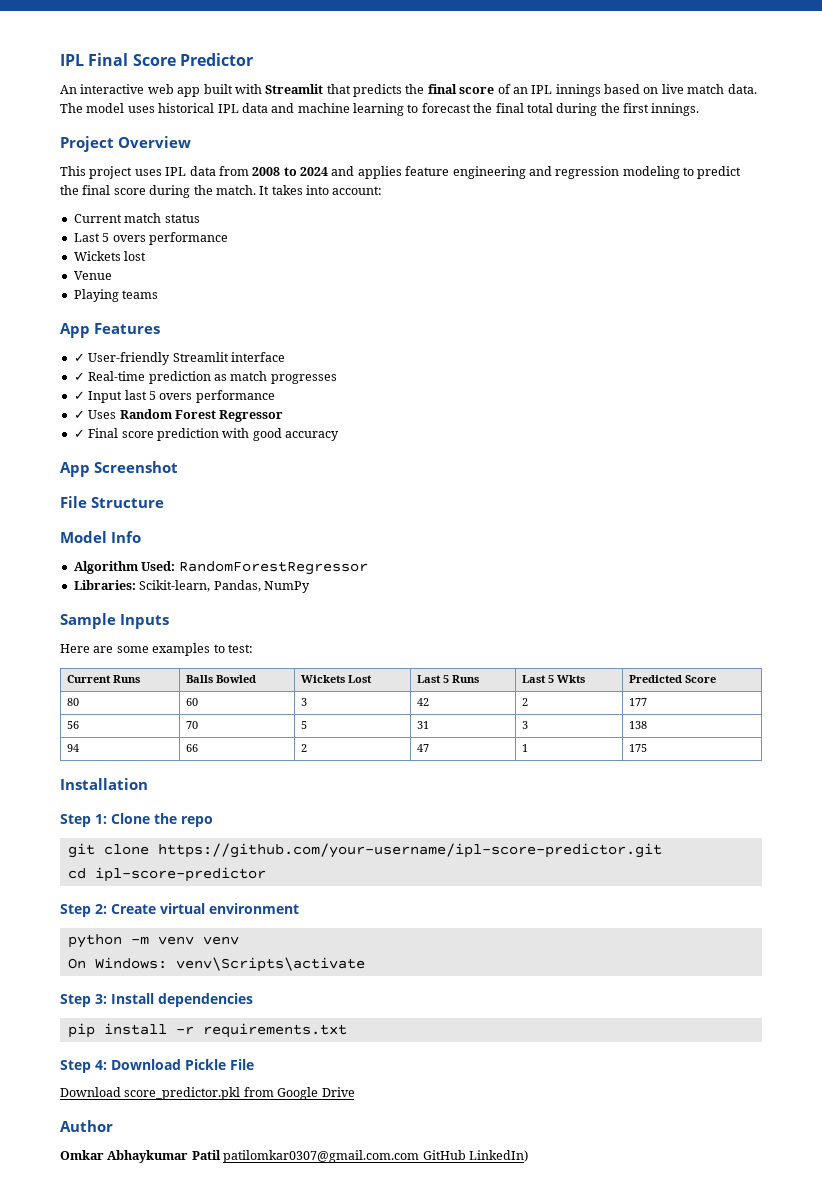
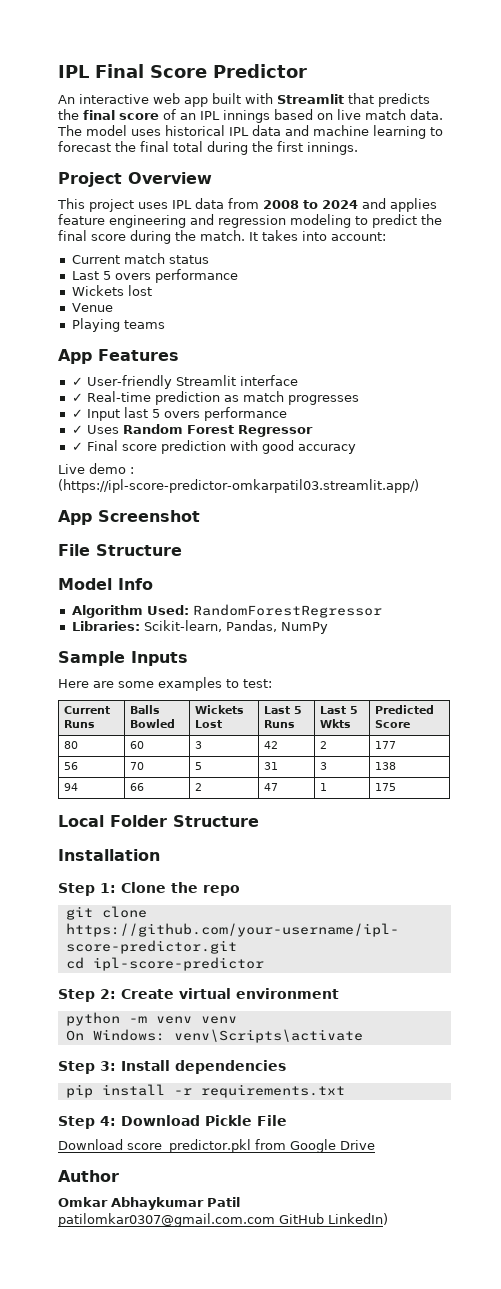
+ Live demo : (https://ipl-score-predictor-omkarpatil03.streamlit.app/)
+ Local Folder Structure

